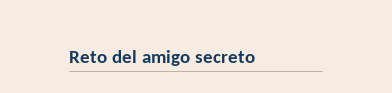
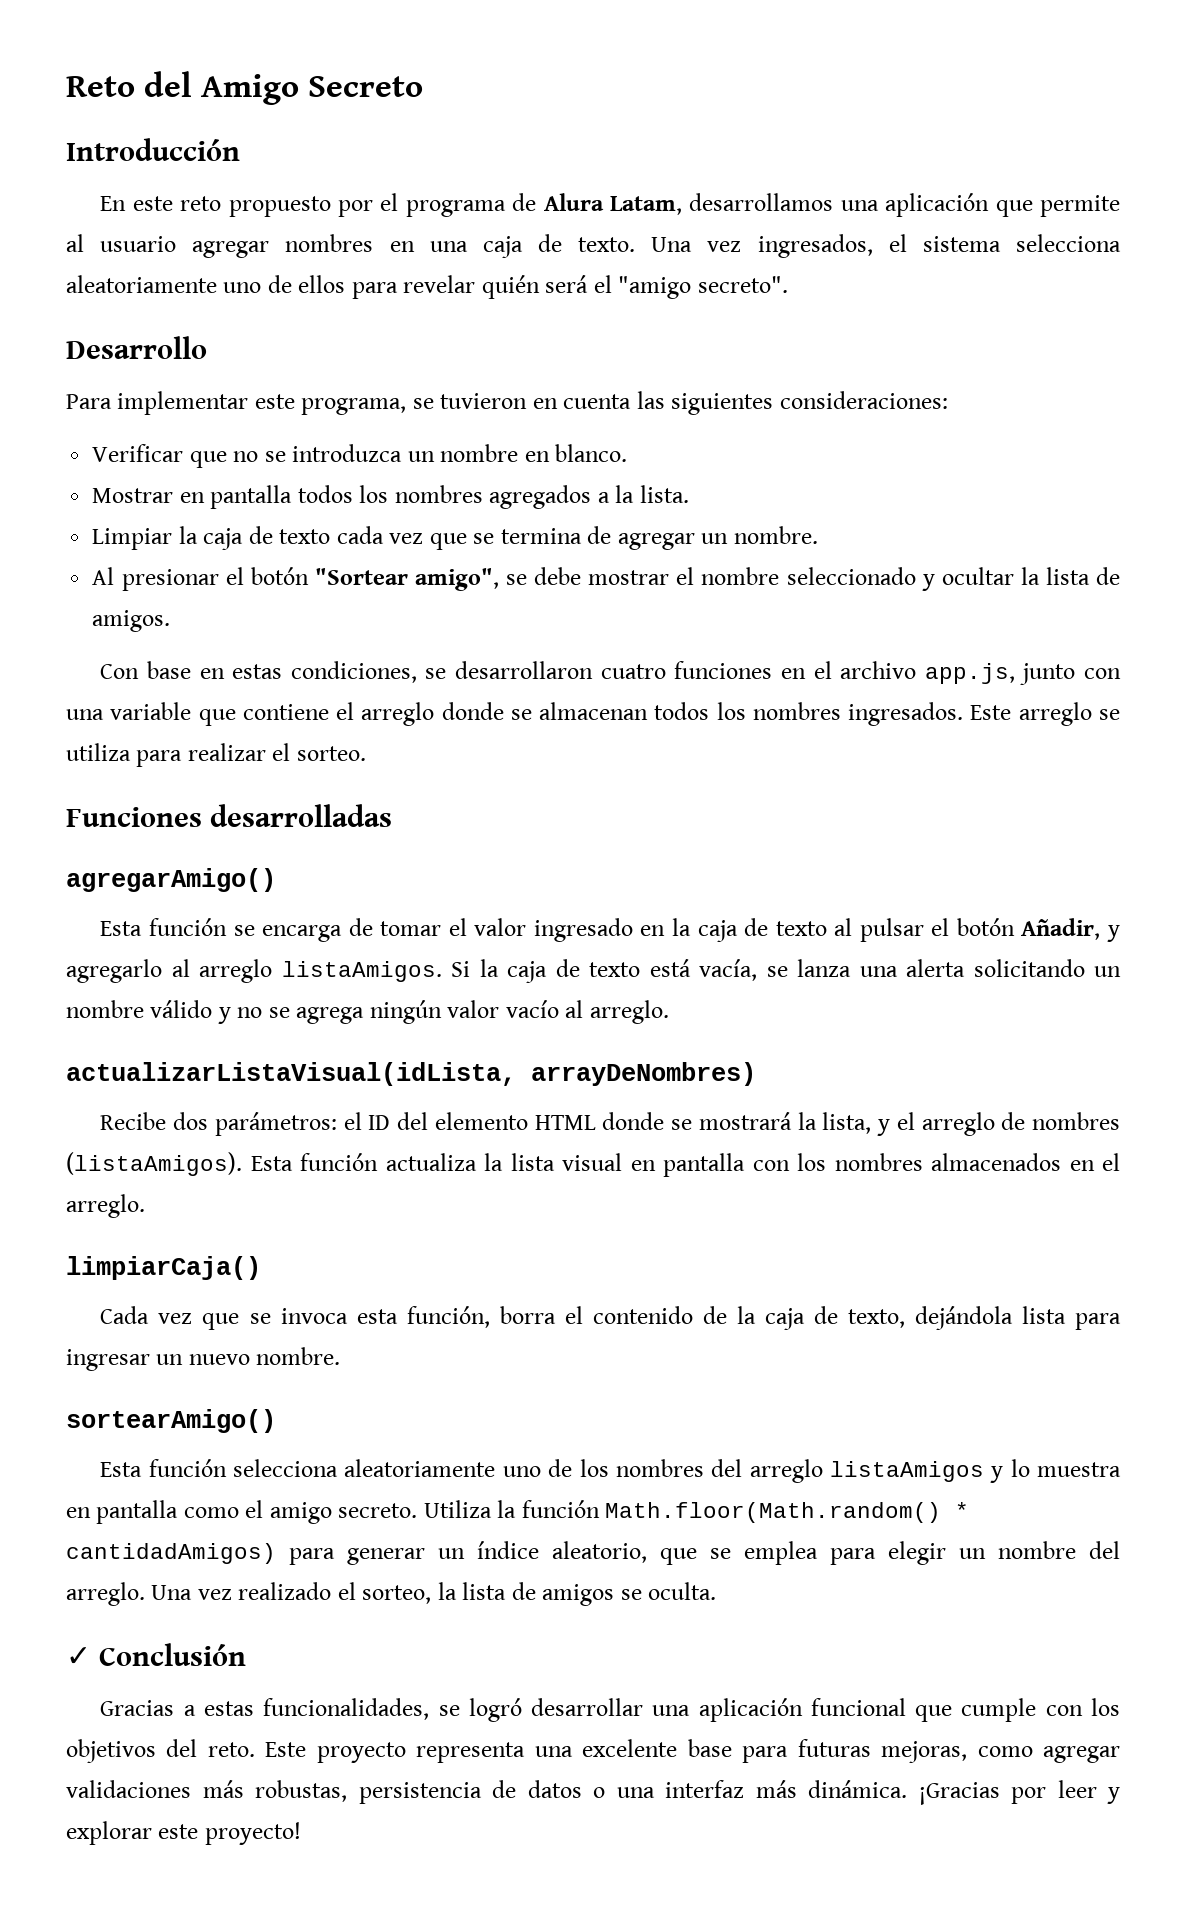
- Reto del amigo secreto
+ Reto del Amigo Secreto
+ Introducción
+ En este reto propuesto por el programa de Alura Latam, desarrollamos una aplicación que permite al usuario agregar nombres en una caja de texto. Una vez ingresados, el sistema selecciona aleatoriamente uno de ellos para revelar quién será el "amigo secreto".
+ Desarrollo
+ Para implementar este programa, se tuvieron en cuenta las siguientes consideraciones:
+ Verificar que no se introduzca un nombre en blanco.
+ Mostrar en pantalla todos los nombres agregados a la lista.
+ Limpiar la caja de texto cada vez que se termina de agregar un nombre.
+ Al presionar el botón "Sortear amigo", se debe mostrar el nombre seleccionado y ocultar la lista de amigos.
+ Con base en estas condiciones, se desarrollaron cuatro funciones en el archivo app.js, junto con una variable que contiene el arreglo donde se almacenan todos los nombres ingresados. Este arreglo se utiliza para realizar el sorteo.
+ Funciones desarrolladas
+ agregarAmigo()
+ Esta función se encarga de tomar el valor ingresado en la caja de texto al pulsar el botón Añadir, y agregarlo al arreglo listaAmigos. Si la caja de texto está vacía, se lanza una alerta solicitando un nombre válido y no se agrega ningún valor vacío al arreglo.
+ actualizarListaVisual(idLista, arrayDeNombres)
+ Recibe dos parámetros: el ID del elemento HTML donde se mostrará la lista, y el arreglo de nombres (listaAmigos). Esta función actualiza la lista visual en pantalla con los nombres almacenados en el arreglo.
+ limpiarCaja()
+ Cada vez que se invoca esta función, borra el contenido de la caja de texto, dejándola lista para ingresar un nuevo nombre.
+ sortearAmigo()
+ Esta función selecciona aleatoriamente uno de los nombres del arreglo listaAmigos y lo muestra en pantalla como el amigo secreto. Utiliza la función Math.floor(Math.random() * cantidadAmigos) para generar un índice aleatorio, que se emplea para elegir un nombre del arreglo. Una vez realizado el sorteo, la lista de amigos se oculta.
+ ✓ Conclusión
+ Gracias a estas funcionalidades, se logró desarrollar una aplicación funcional que cumple con los objetivos del reto. Este proyecto representa una excelente base para futuras mejoras, como agregar validaciones más robustas, persistencia de datos o una interfaz más dinámica. ¡Gracias por leer y explorar este proyecto!

